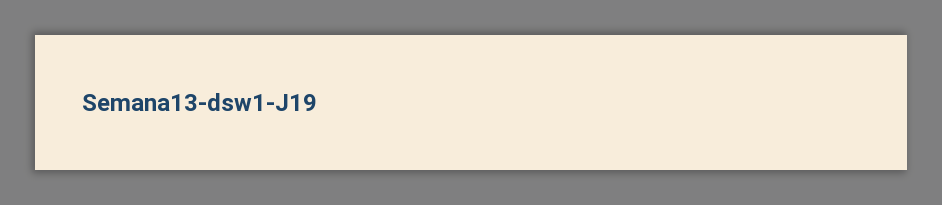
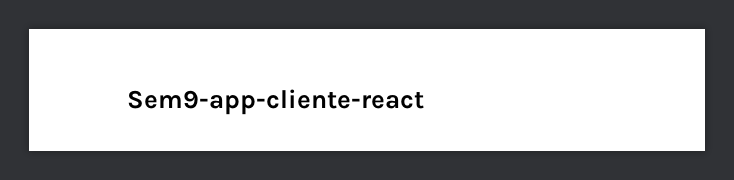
- Semana13-dsw1-J19
+ Sem9-app-cliente-react

